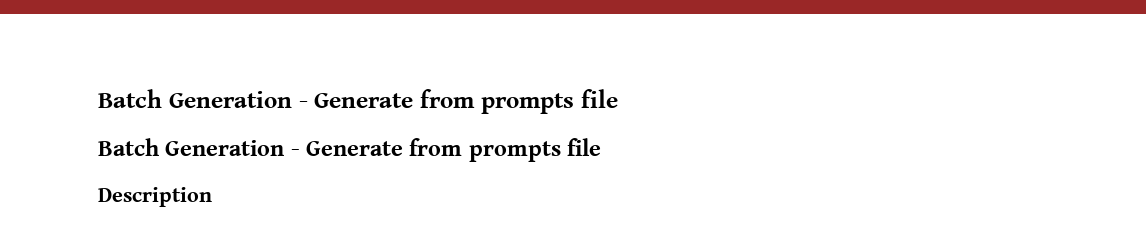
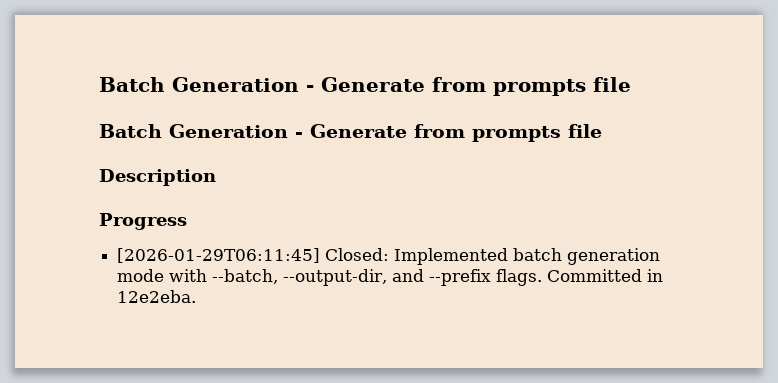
+ Progress
+ [2026-01-29T06:11:45] Closed: Implemented batch generation mode with --batch, --output-dir, and --prefix flags. Committed in 12e2eba.

